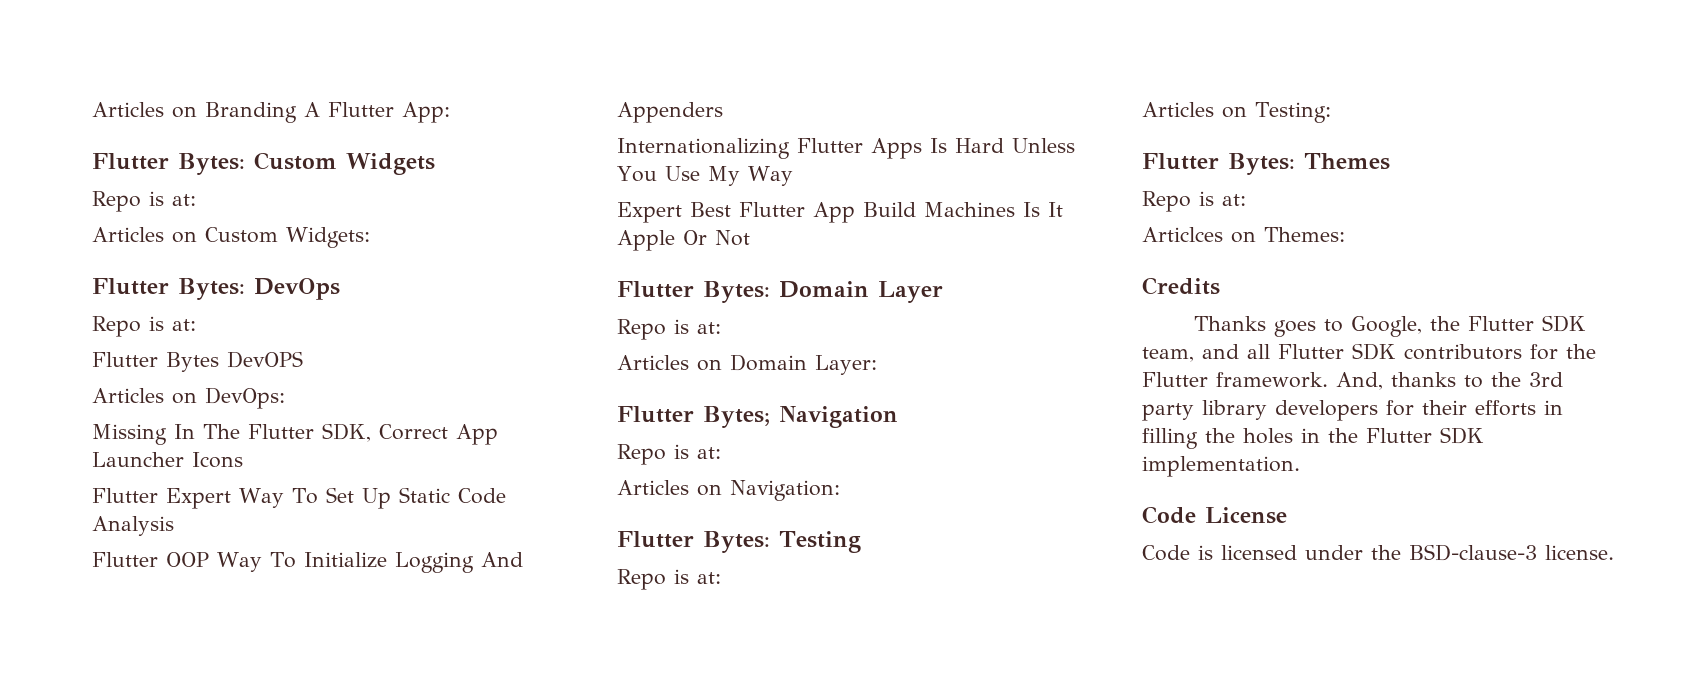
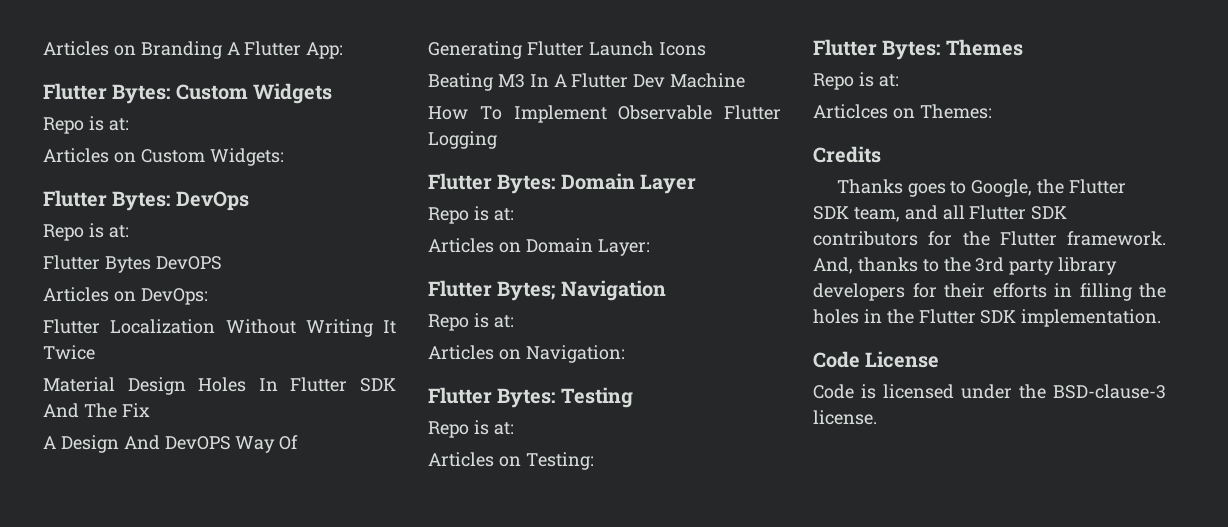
- Missing In The Flutter SDK, Correct App Launcher Icons
- Flutter Expert Way To Set Up Static Code Analysis
- Flutter OOP Way To Initialize Logging And Appenders
- Internationalizing Flutter Apps Is Hard Unless You Use My Way
- Expert Best Flutter App Build Machines Is It Apple Or Not
+ Flutter Localization Without Writing It Twice
+ Material Design Holes In Flutter SDK And The Fix
+ A Design And DevOPS Way Of Generating Flutter Launch Icons
+ Beating M3 In A Flutter Dev Machine
+ How To Implement Observable Flutter Logging

